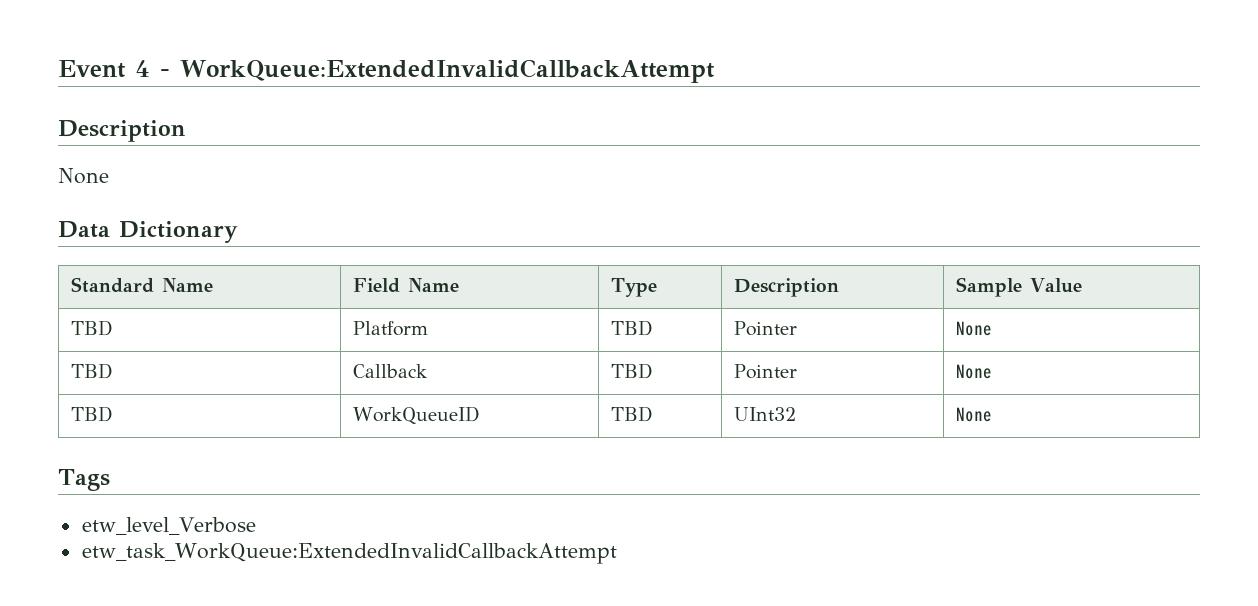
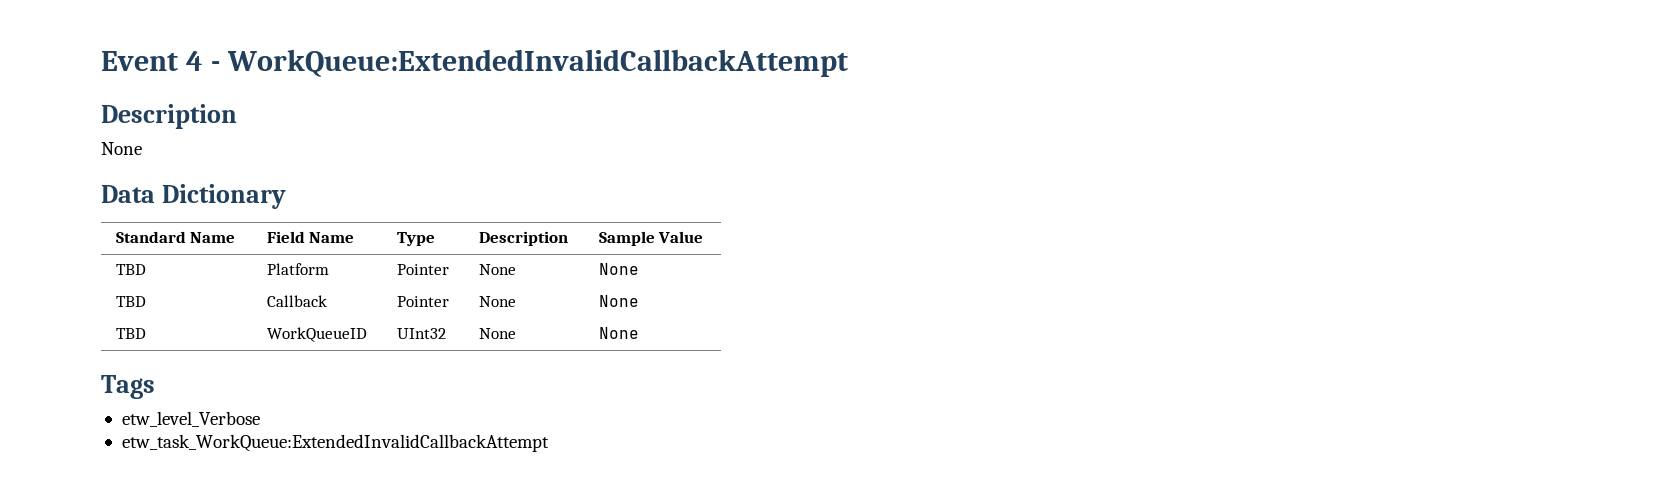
- TBD | Platform | TBD | Pointer | None
+ TBD | Platform | Pointer | None | None
- TBD | Callback | TBD | Pointer | None
+ TBD | Callback | Pointer | None | None
- TBD | WorkQueueID | TBD | UInt32 | None
+ TBD | WorkQueueID | UInt32 | None | None

